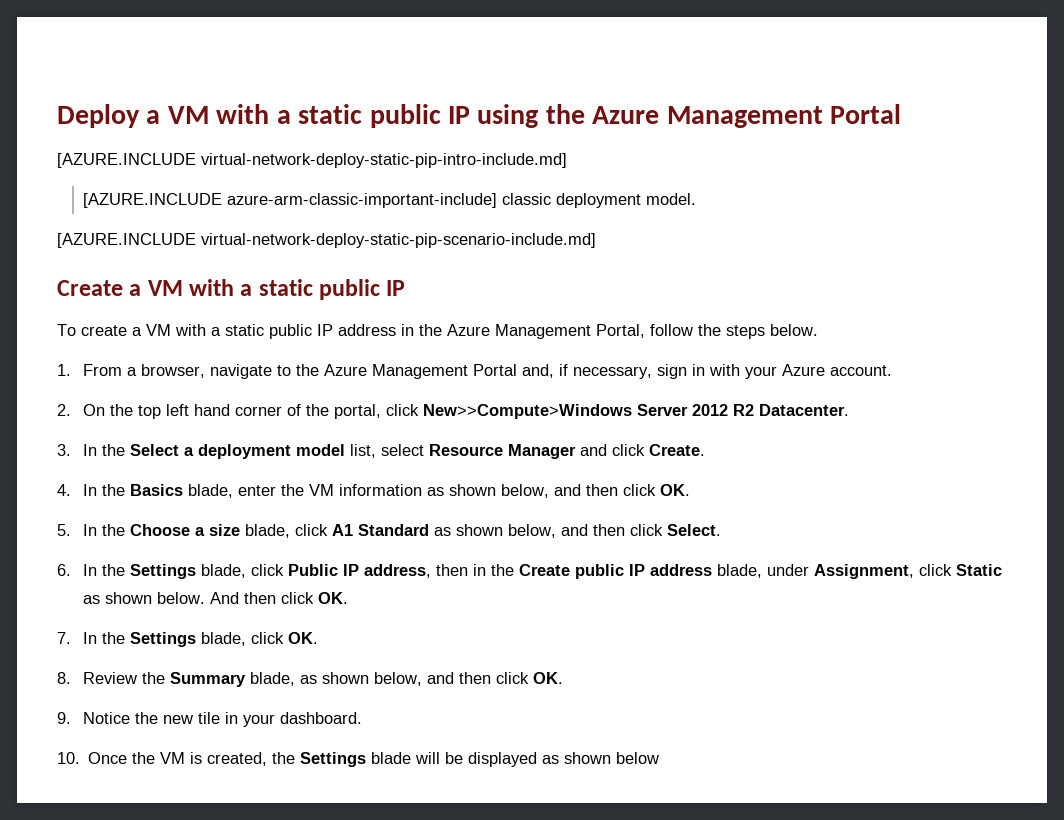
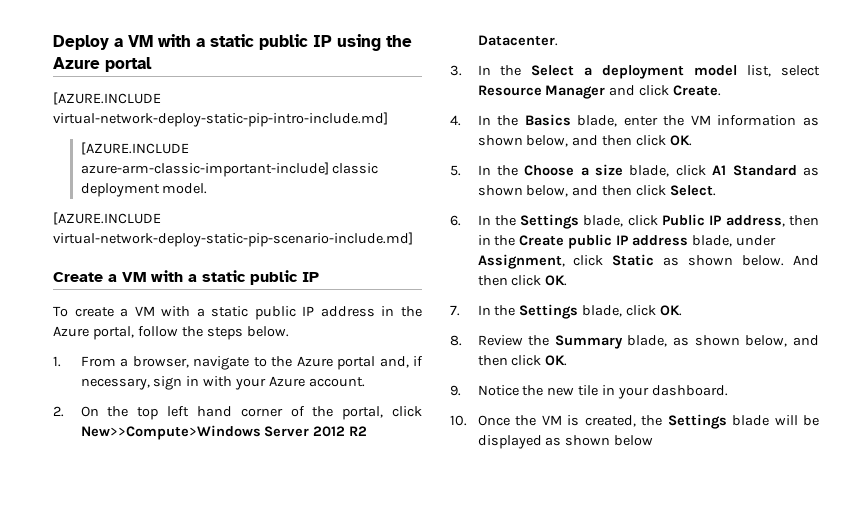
- Deploy a VM with a static public IP using the Azure Management Portal
+ Deploy a VM with a static public IP using the Azure portal
- To create a VM with a static public IP address in the Azure Management Portal, follow the steps below.
+ To create a VM with a static public IP address in the Azure portal, follow the steps below.
- 1. From a browser, navigate to the Azure Management Portal and, if necessary, sign in with your Azure account.
+ 1. From a browser, navigate to the Azure portal and, if necessary, sign in with your Azure account.

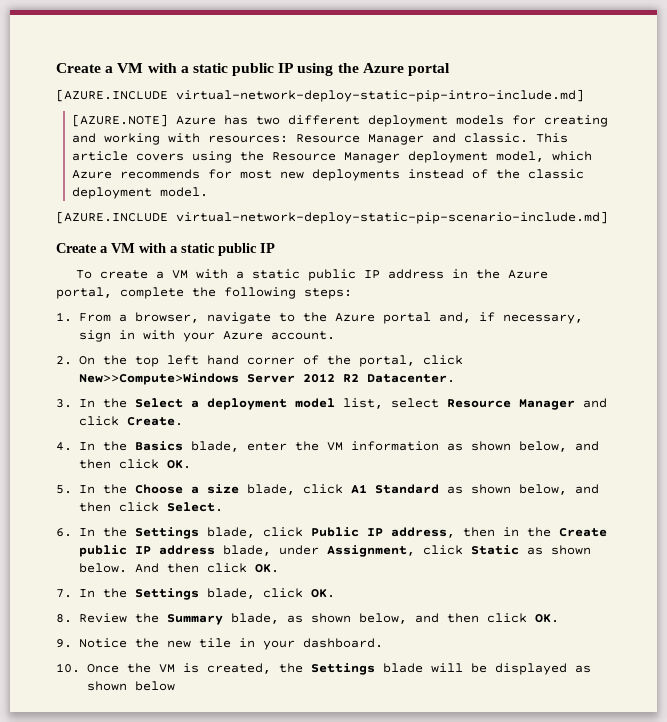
- Deploy a VM with a static public IP using the Azure portal
+ Create a VM with a static public IP using the Azure portal
- [AZURE.INCLUDE azure-arm-classic-important-include] classic deployment model.
+ [AZURE.NOTE] Azure has two different deployment models for creating and working with resources: Resource Manager and classic. This article covers using the Resource Manager deployment model, which Azure recommends for most new deployments instead of the classic deployment model.
- To create a VM with a static public IP address in the Azure portal, follow the steps below.
+ To create a VM with a static public IP address in the Azure portal, complete the following steps:

